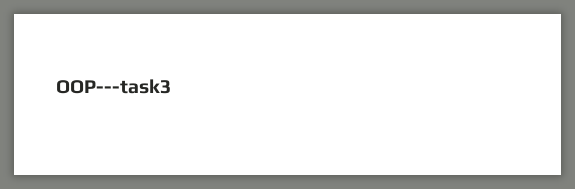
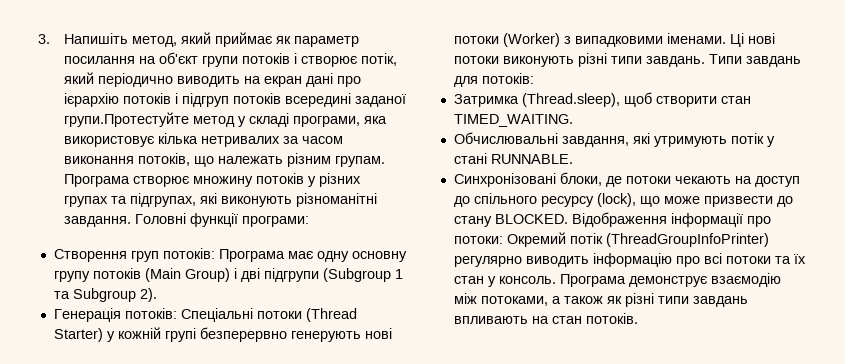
- OOP---task3
+ 3. Напишіть метод, який приймає як параметр посилання на об'єкт групи потоків і створює потік, який періодично виводить на екран дані про ієрархію потоків і підгруп потоків всередині заданої групи.Протестуйте метод у складі програми, яка використовує кілька нетривалих за часом виконання потоків, що належать різним групам. Програма створює множину потоків у різних групах та підгрупах, які виконують різноманітні завдання. Головні функції програми:
+ Створення груп потоків: Програма має одну основну групу потоків (Main Group) і дві підгрупи (Subgroup 1 та Subgroup 2).
+ Генерація потоків: Спеціальні потоки (Thread Starter) у кожній групі безперервно генерують нові потоки (Worker) з випадковими іменами. Ці нові потоки виконують різні типи завдань. Типи завдань для потоків:
+ Затримка (Thread.sleep), щоб створити стан TIMED_WAITING.
+ Обчислювальні завдання, які утримують потік у стані RUNNABLE.
+ Синхронізовані блоки, де потоки чекають на доступ до спільного ресурсу (lock), що може призвести до стану BLOCKED. Відображення інформації про потоки: Окремий потік (ThreadGroupInfoPrinter) регулярно виводить інформацію про всі потоки та їх стан у консоль. Програма демонструє взаємодію між потоками, а також як різні типи завдань впливають на стан потоків.

